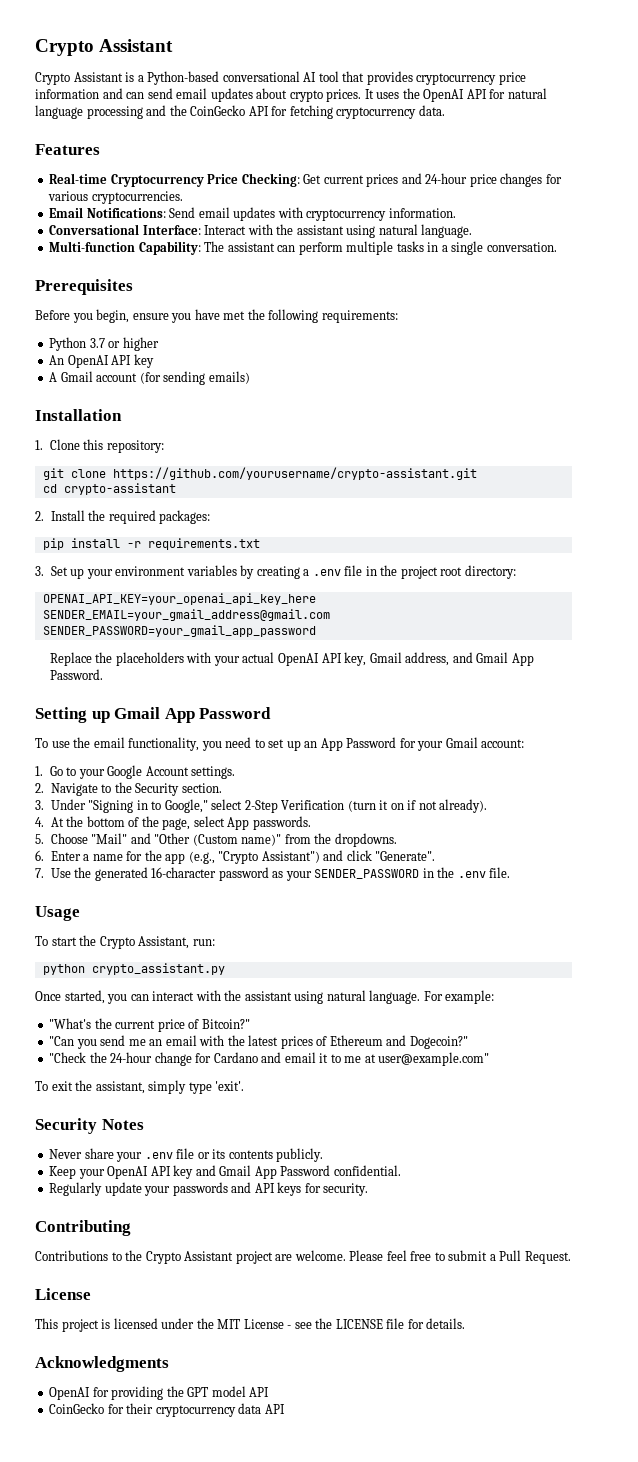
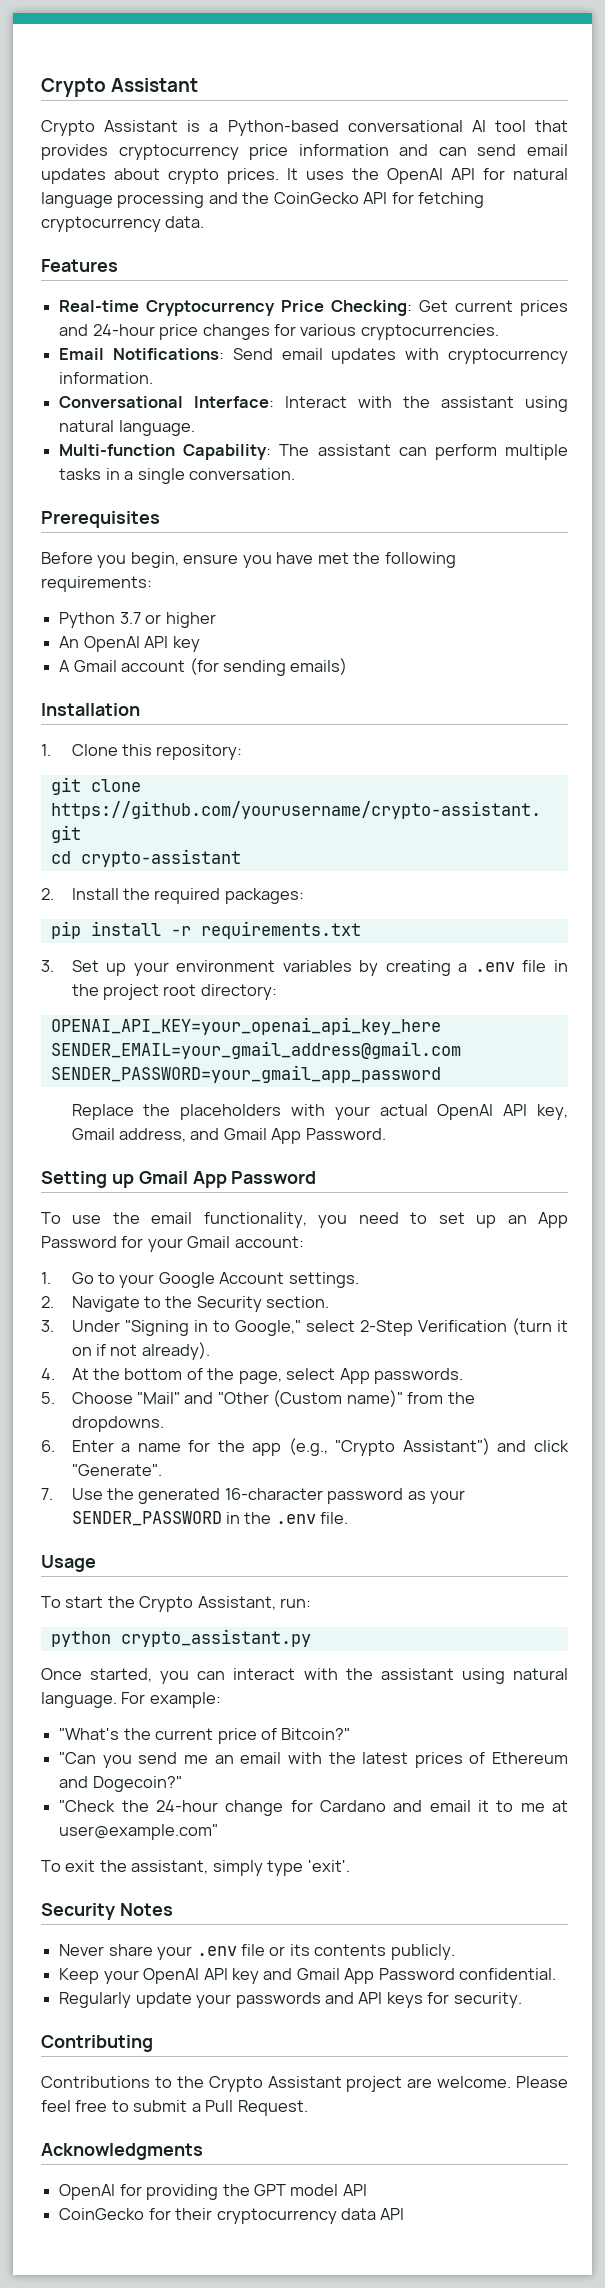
  Please feel free to submit a Pull Request.
- License
- This project is licensed under the MIT License - see the LICENSE file for details.

